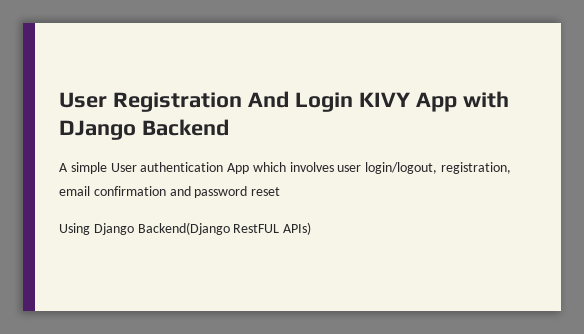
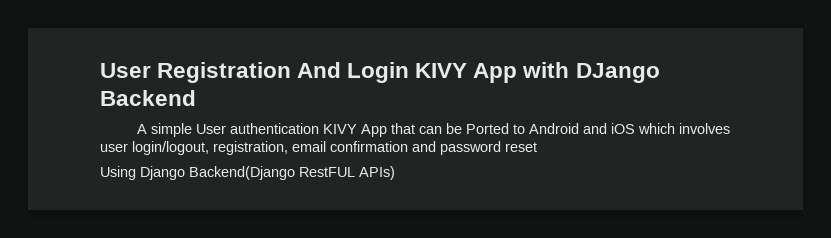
- A simple User authentication App which involves user login/logout, registration, email confirmation and password reset
+ A simple User authentication KIVY App that can be Ported to Android and iOS which involves user login/logout, registration, email confirmation and password reset

